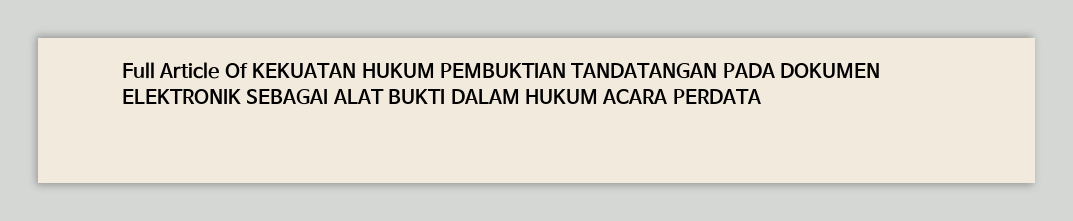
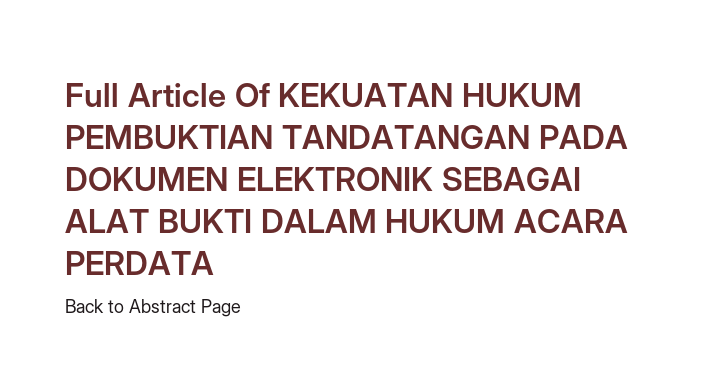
+ Back to Abstract Page

